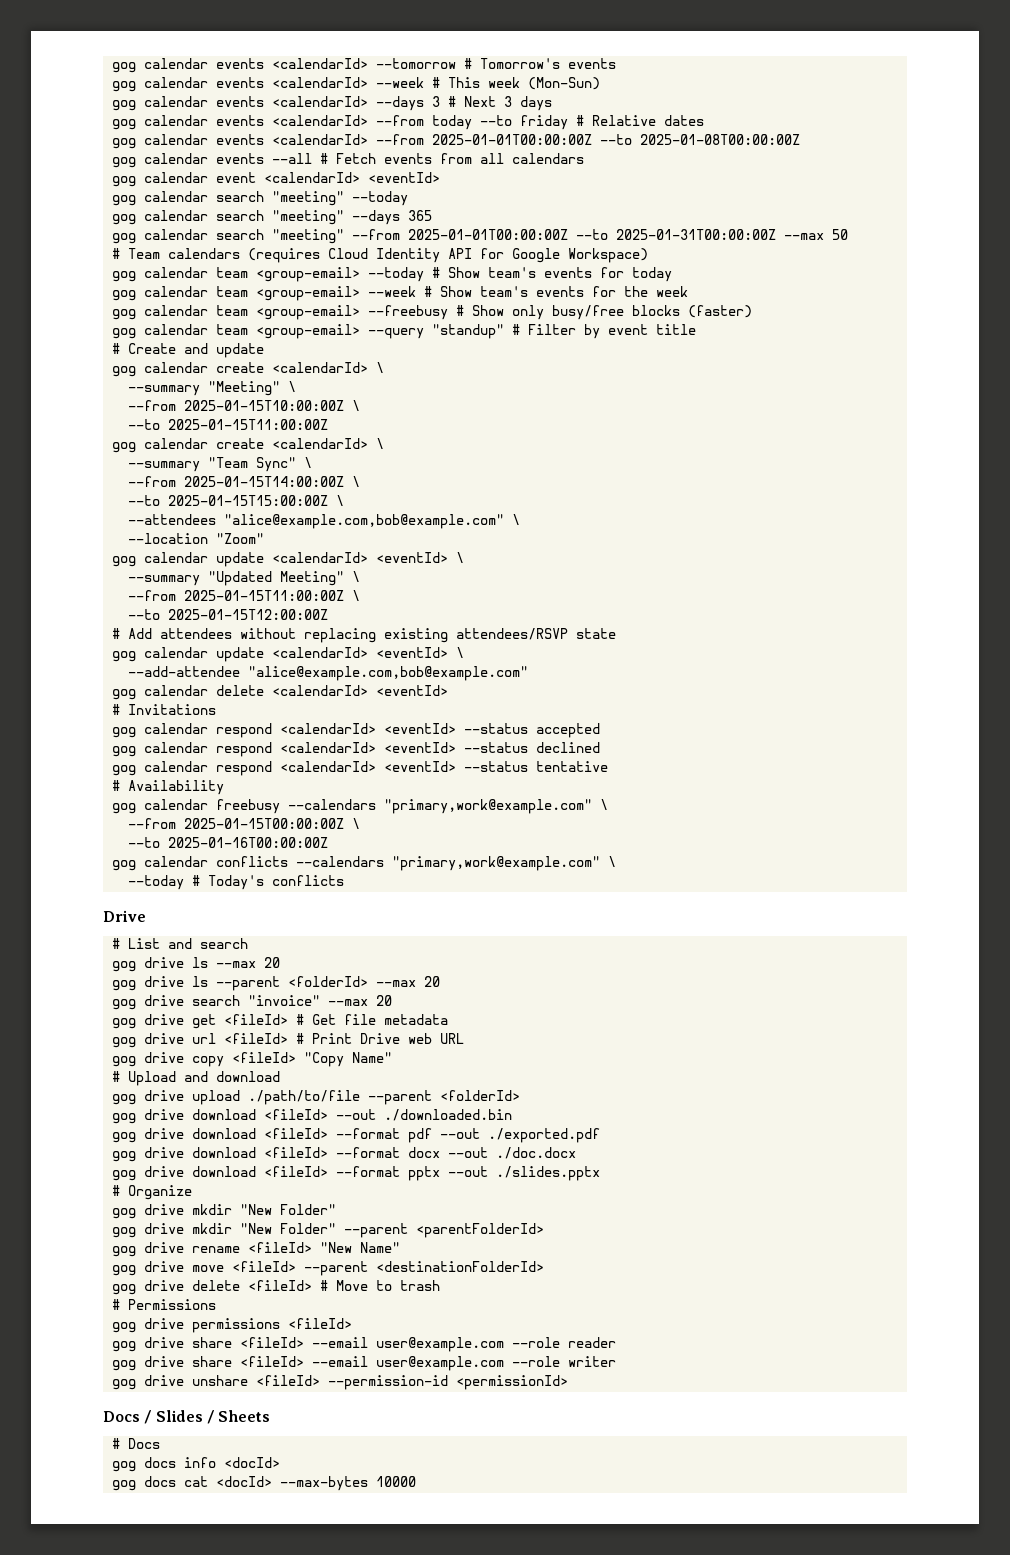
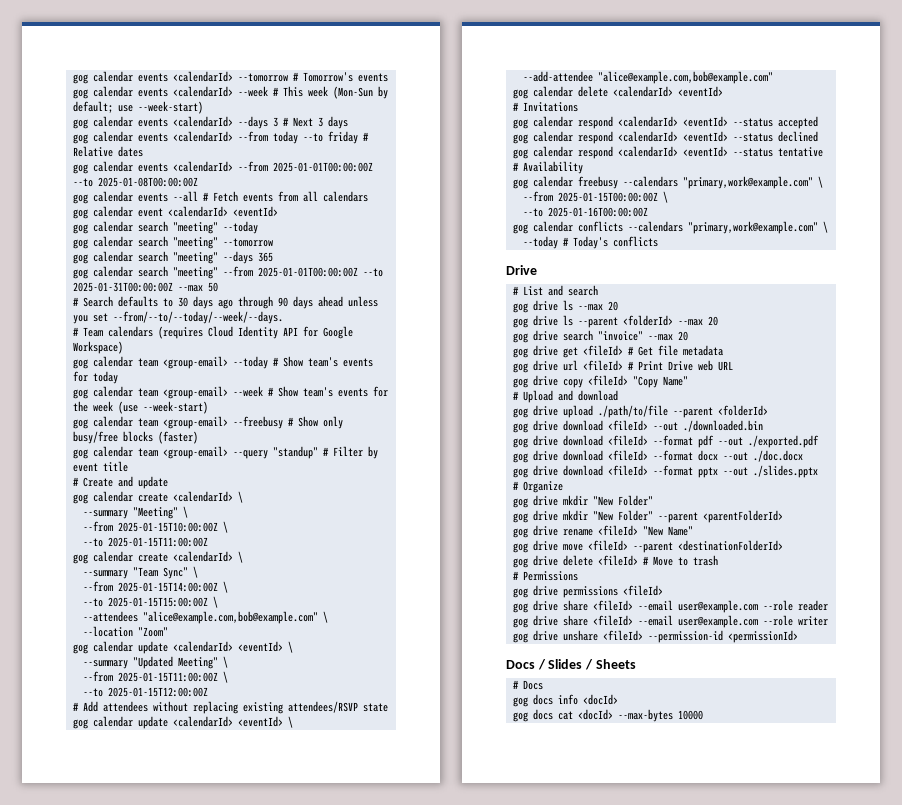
- gog calendar events <calendarId> --week # This week (Mon-Sun)
+ gog calendar events <calendarId> --week # This week (Mon-Sun by default; use --week-start)
+ gog calendar search "meeting" --tomorrow
+ # Search defaults to 30 days ago through 90 days ahead unless you set --from/--to/--today/--week/--days.
- gog calendar team <group-email> --week # Show team's events for the week
+ gog calendar team <group-email> --week # Show team's events for the week (use --week-start)

